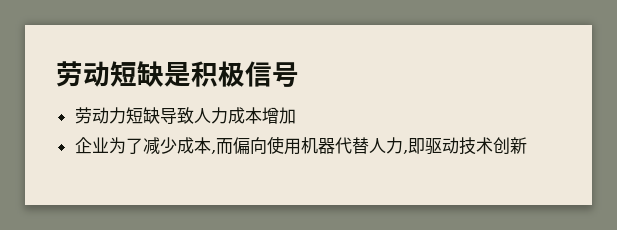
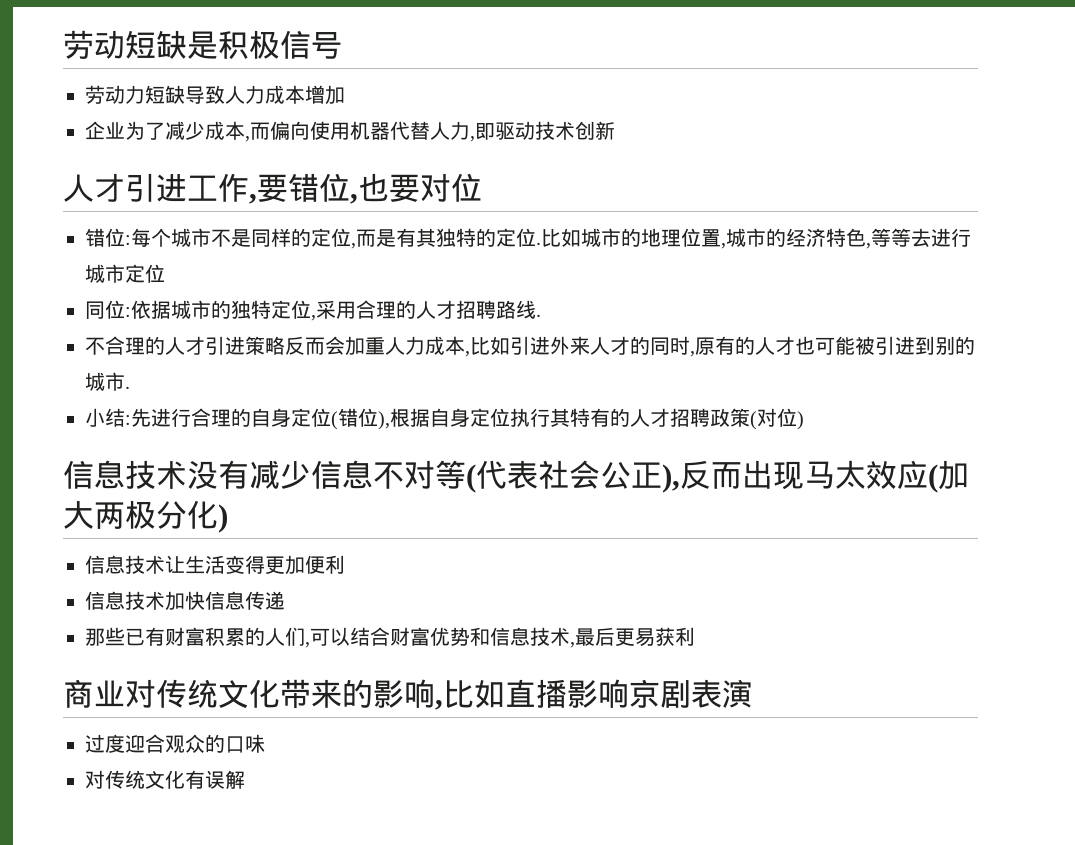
+ 人才引进工作,要错位,也要对位
+ 错位:每个城市不是同样的定位,而是有其独特的定位.比如城市的地理位置,城市的经济特色,等等去进行城市定位
+ 同位:依据城市的独特定位,采用合理的人才招聘路线.
+ 不合理的人才引进策略反而会加重人力成本,比如引进外来人才的同时,原有的人才也可能被引进到别的城市.
+ 小结:先进行合理的自身定位(错位),根据自身定位执行其特有的人才招聘政策(对位)
+ 信息技术没有减少信息不对等(代表社会公正),反而出现马太效应(加大两极分化)
+ 信息技术让生活变得更加便利
+ 信息技术加快信息传递
+ 那些已有财富积累的人们,可以结合财富优势和信息技术,最后更易获利
+ 商业对传统文化带来的影响,比如直播影响京剧表演
+ 过度迎合观众的口味
+ 对传统文化有误解

